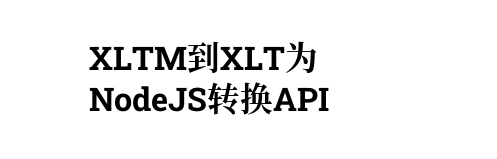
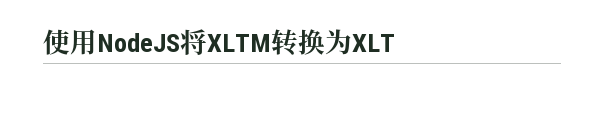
- XLTM到XLT为NodeJS转换API
+ 使用NodeJS将XLTM转换为XLT

